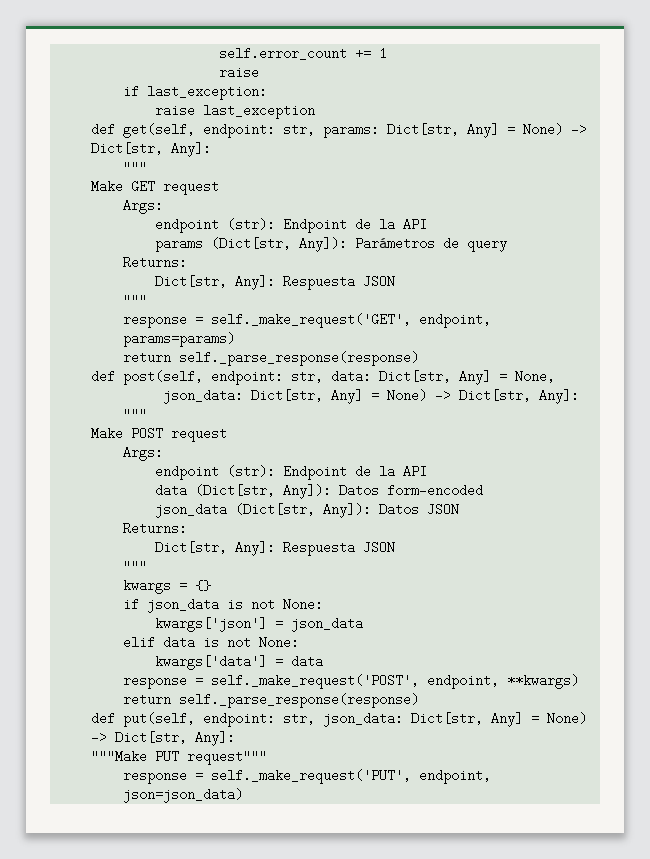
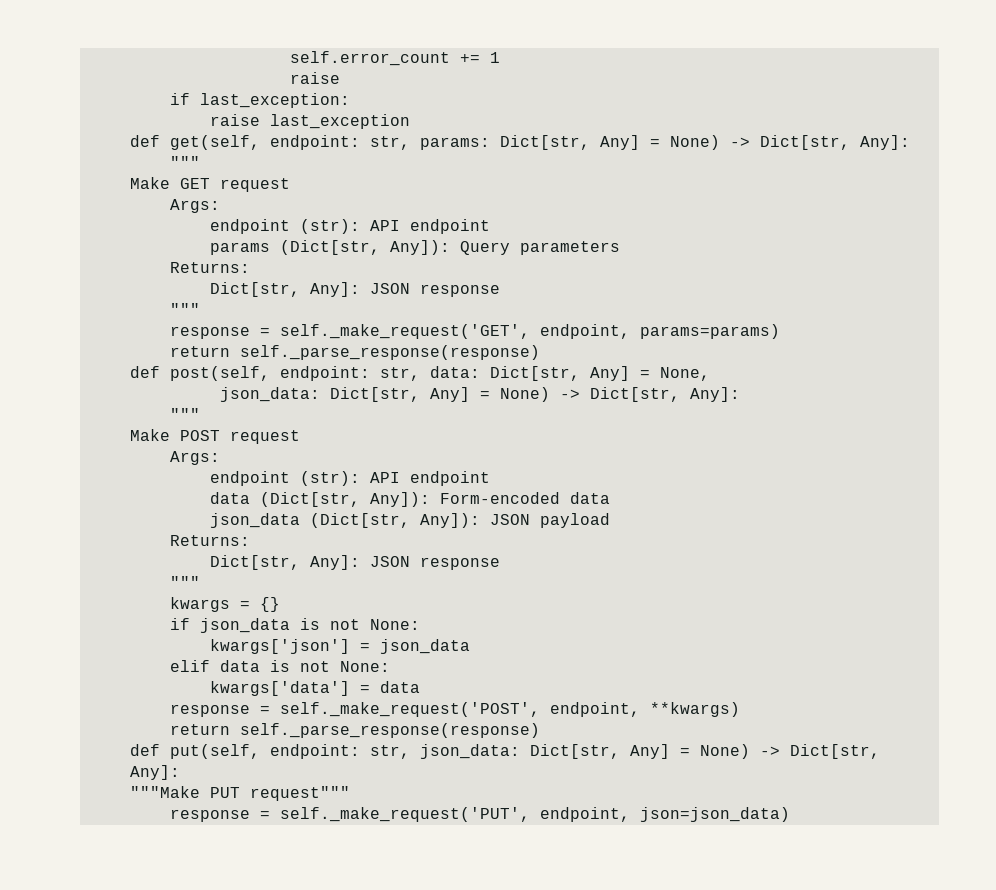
  Make GET request
  Args:
- endpoint (str): Endpoint de la API
+ endpoint (str): API endpoint
- params (Dict[str, Any]): Parámetros de query
+ params (Dict[str, Any]): Query parameters
  Returns:
- Dict[str, Any]: Respuesta JSON
+ Dict[str, Any]: JSON response
  Make POST request
  Args:
- endpoint (str): Endpoint de la API
+ endpoint (str): API endpoint
- data (Dict[str, Any]): Datos form-encoded
+ data (Dict[str, Any]): Form-encoded data
- json_data (Dict[str, Any]): Datos JSON
+ json_data (Dict[str, Any]): JSON payload
  Returns:
- Dict[str, Any]: Respuesta JSON
+ Dict[str, Any]: JSON response

